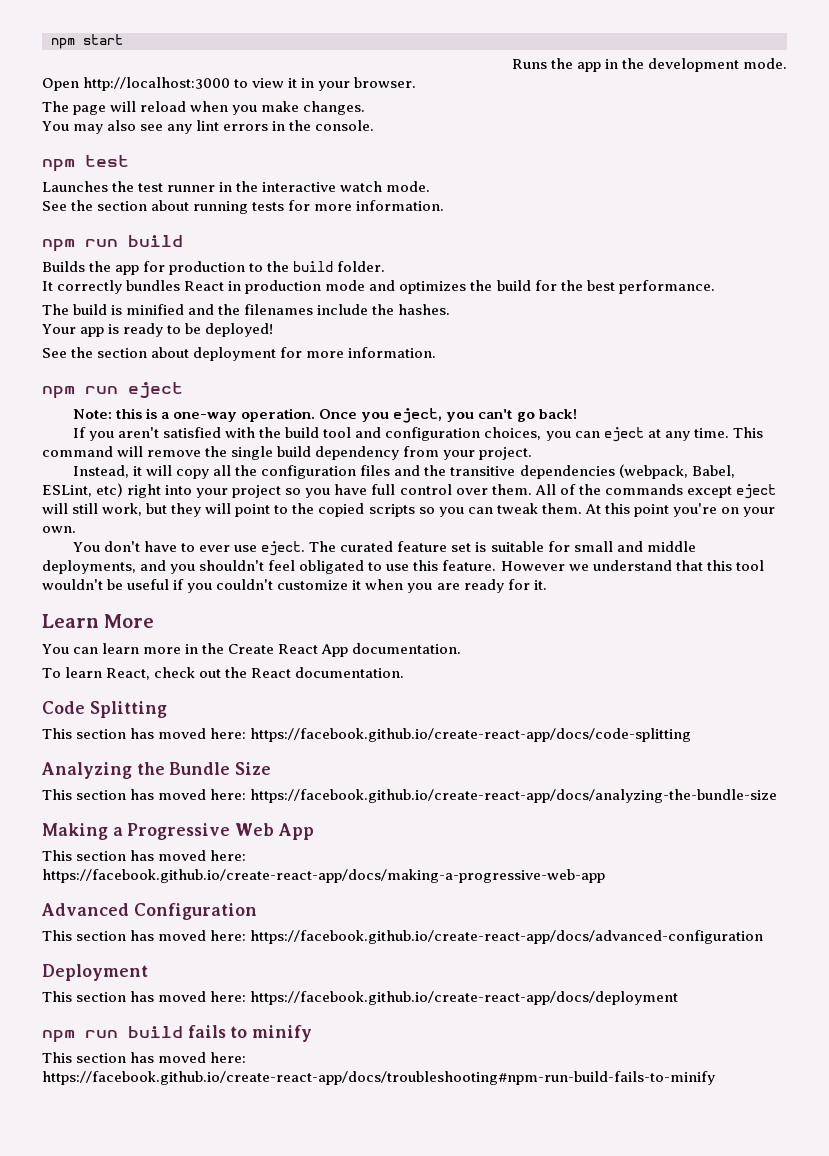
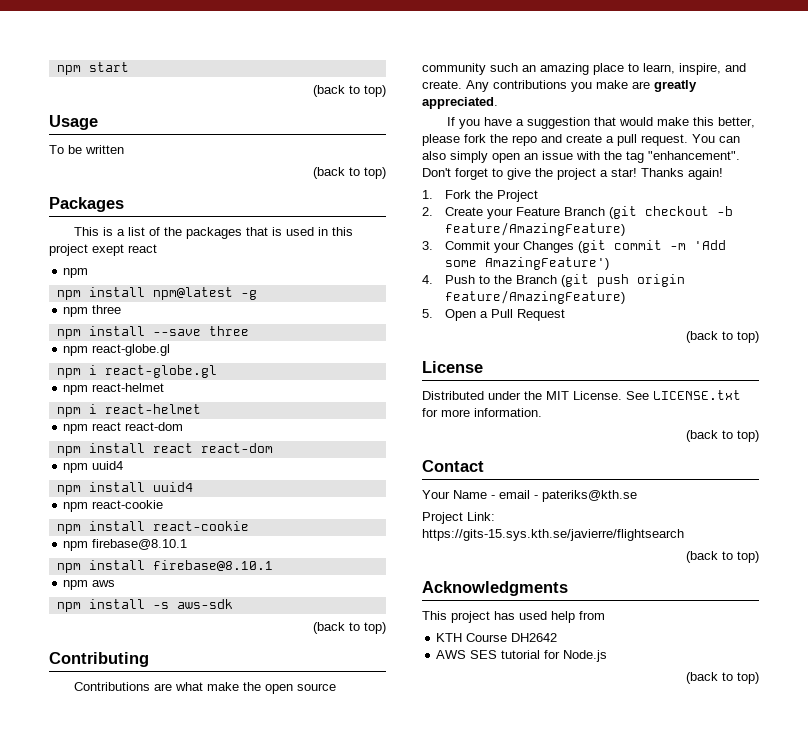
  npm start
- Runs the app in the development mode.
- Open http://localhost:3000 to view it in your browser.
- The page will reload when you make changes.
- You may also see any lint errors in the console.
- npm test
- Launches the test runner in the interactive watch mode.
- See the section about running tests for more information.
- npm run build
- Builds the app for production to the build folder.
- It correctly bundles React in production mode and optimizes the build for the best performance.
- The build is minified and the filenames include the hashes.
- Your app is ready to be deployed!
- See the section about deployment for more information.
- npm run eject
- Note: this is a one-way operation. Once you eject, you can't go back!
- If you aren't satisfied with the build tool and configuration choices, you can eject at any time. This command will remove the single build dependency from your project.
- Instead, it will copy all the configuration files and the transitive dependencies (webpack, Babel, ESLint, etc) right into your project so you have full control over them. All of the commands except eject will still work, but they will point to the copied scripts so you can tweak them. At this point you're on your own.
- You don't have to ever use eject. The curated feature set is suitable for small and middle deployments, and you shouldn't feel obligated to use this feature. However we understand that this tool wouldn't be useful if you couldn't customize it when you are ready for it.
- Learn More
- You can learn more in the Create React App documentation.
- To learn React, check out the React documentation.
- Code Splitting
- This section has moved here: https://facebook.github.io/create-react-app/docs/code-splitting
- Analyzing the Bundle Size
- This section has moved here: https://facebook.github.io/create-react-app/docs/analyzing-the-bundle-size
- Making a Progressive Web App
- This section has moved here: https://facebook.github.io/create-react-app/docs/making-a-progressive-web-app
- Advanced Configuration
- This section has moved here: https://facebook.github.io/create-react-app/docs/advanced-configuration
- Deployment
- This section has moved here: https://facebook.github.io/create-react-app/docs/deployment
- npm run build fails to minify
- This section has moved here: https://facebook.github.io/create-react-app/docs/troubleshooting#npm-run-build-fails-to-minify
+ (back to top)
+ Usage
+ To be written
+ (back to top)
+ Packages
+ This is a list of the packages that is used in this project exept react
+ npm
+ npm install npm@latest -g
+ npm three
+ npm install --save three
+ npm react-globe.gl
+ npm i react-globe.gl
+ npm react-helmet
+ npm i react-helmet
+ npm react react-dom
+ npm install react react-dom
+ npm uuid4
+ npm install uuid4
+ npm react-cookie
+ npm install react-cookie
+ npm firebase@8.10.1
+ npm install firebase@8.10.1
+ npm aws
+ npm install -s aws-sdk
+ (back to top)
+ Contributing
+ Contributions are what make the open source community such an amazing place to learn, inspire, and create. Any contributions you make are greatly appreciated.
+ If you have a suggestion that would make this better, please fork the repo and create a pull request. You can also simply open an issue with the tag "enhancement". Don't forget to give the project a star! Thanks again!
+ 1. Fork the Project
+ 2. Create your Feature Branch (git checkout -b feature/AmazingFeature)
+ 3. Commit your Changes (git commit -m 'Add some AmazingFeature')
+ 4. Push to the Branch (git push origin feature/AmazingFeature)
+ 5. Open a Pull Request
+ (back to top)
+ License
+ Distributed under the MIT License. See LICENSE.txt for more information.
+ (back to top)
+ Contact
+ Your Name - email - pateriks@kth.se
+ Project Link: https://gits-15.sys.kth.se/javierre/flightsearch
+ (back to top)
+ Acknowledgments
+ This project has used help from
+ KTH Course DH2642
+ AWS SES tutorial for Node.js
+ (back to top)

